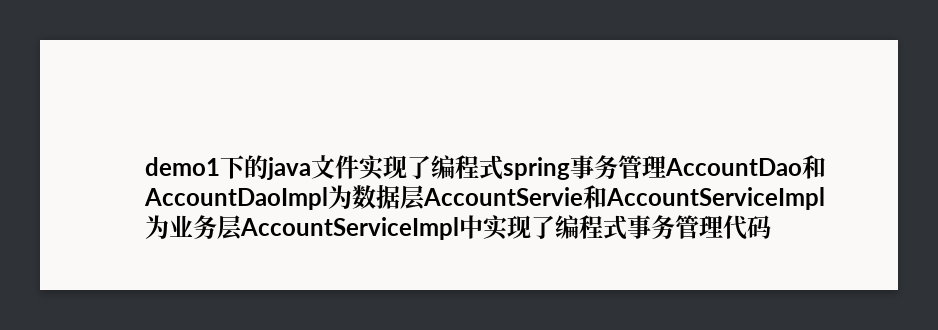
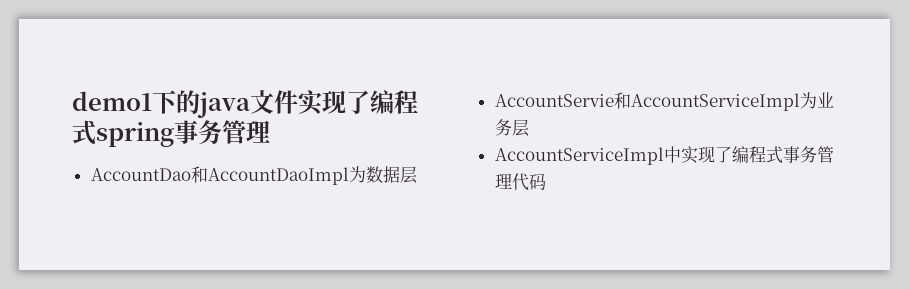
- demo1下的java文件实现了编程式spring事务管理AccountDao和AccountDaoImpl为数据层AccountServie和AccountServiceImpl为业务层AccountServiceImpl中实现了编程式事务管理代码
+ demo1下的java文件实现了编程式spring事务管理
+ AccountDao和AccountDaoImpl为数据层
+ AccountServie和AccountServiceImpl为业务层
+ AccountServiceImpl中实现了编程式事务管理代码

